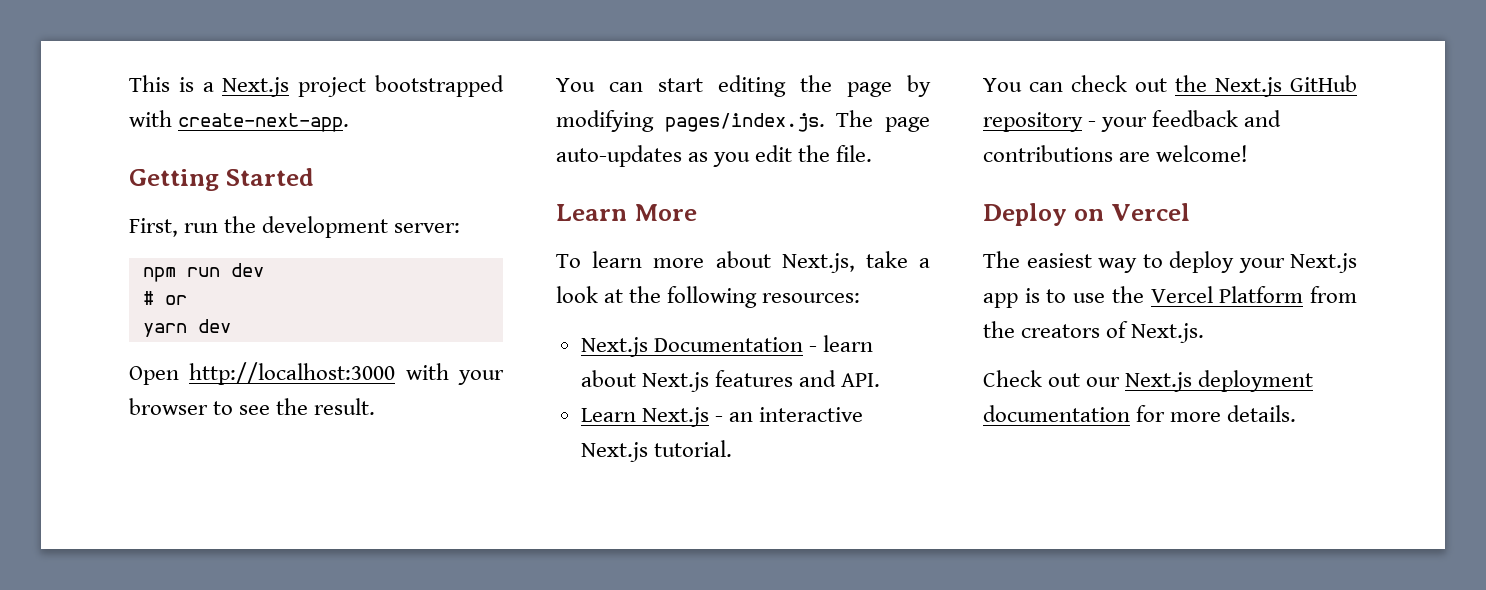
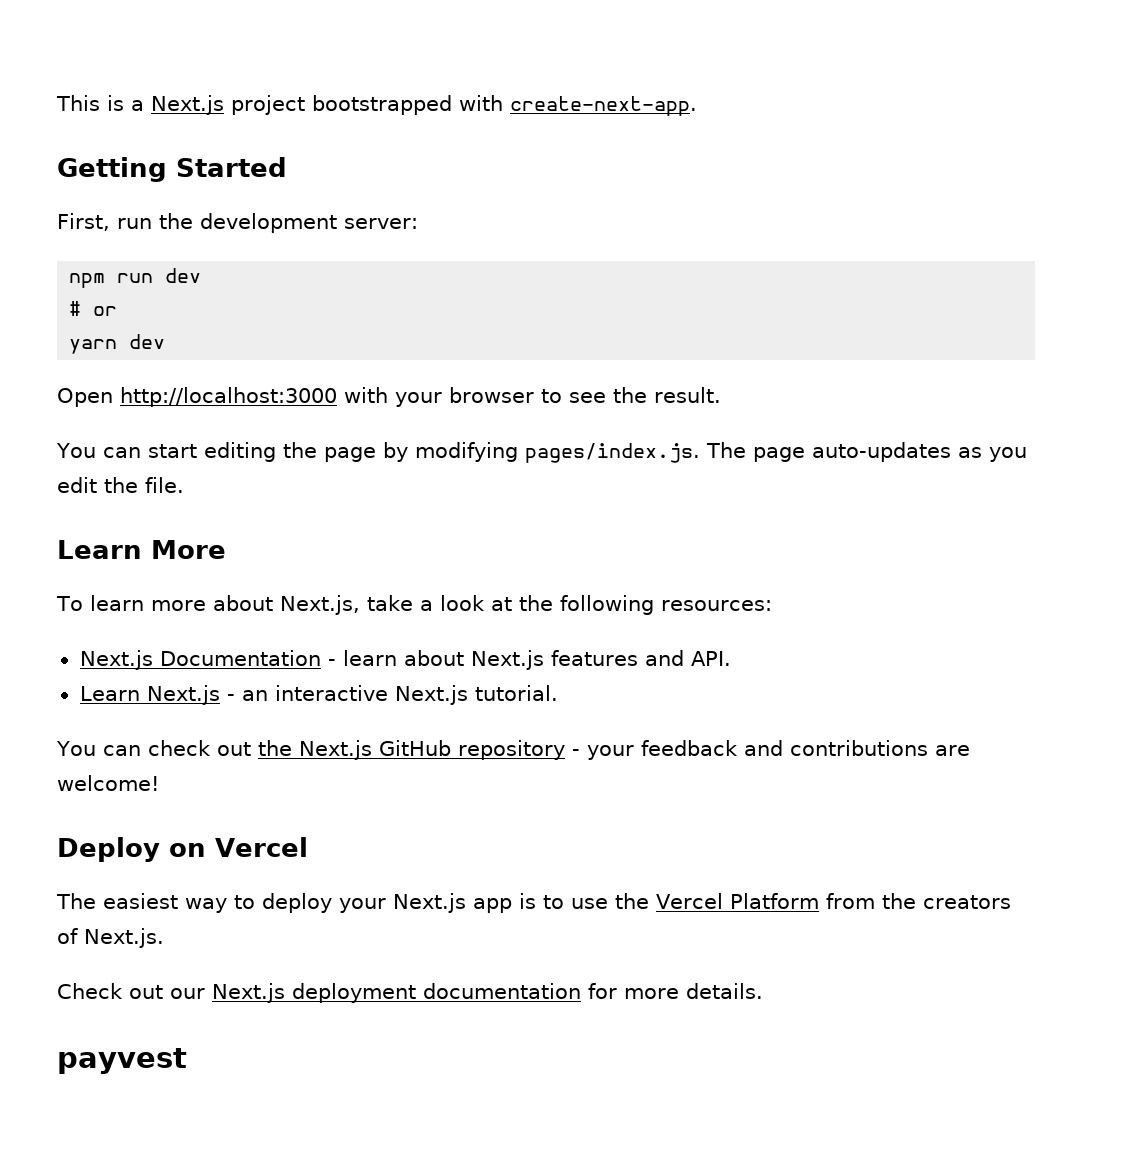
+ payvest

